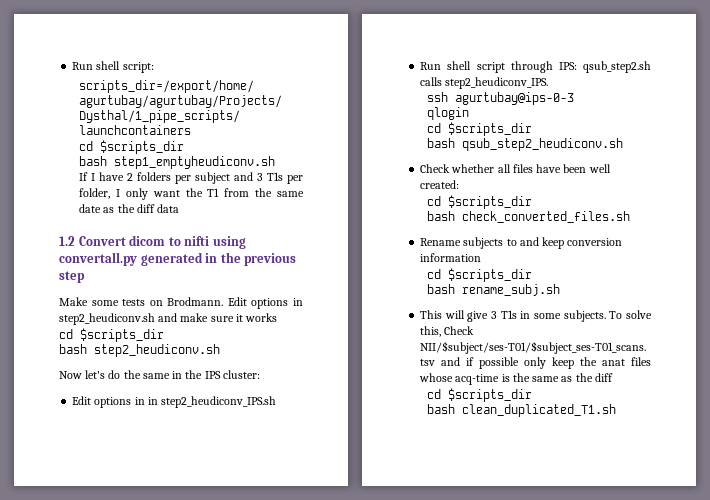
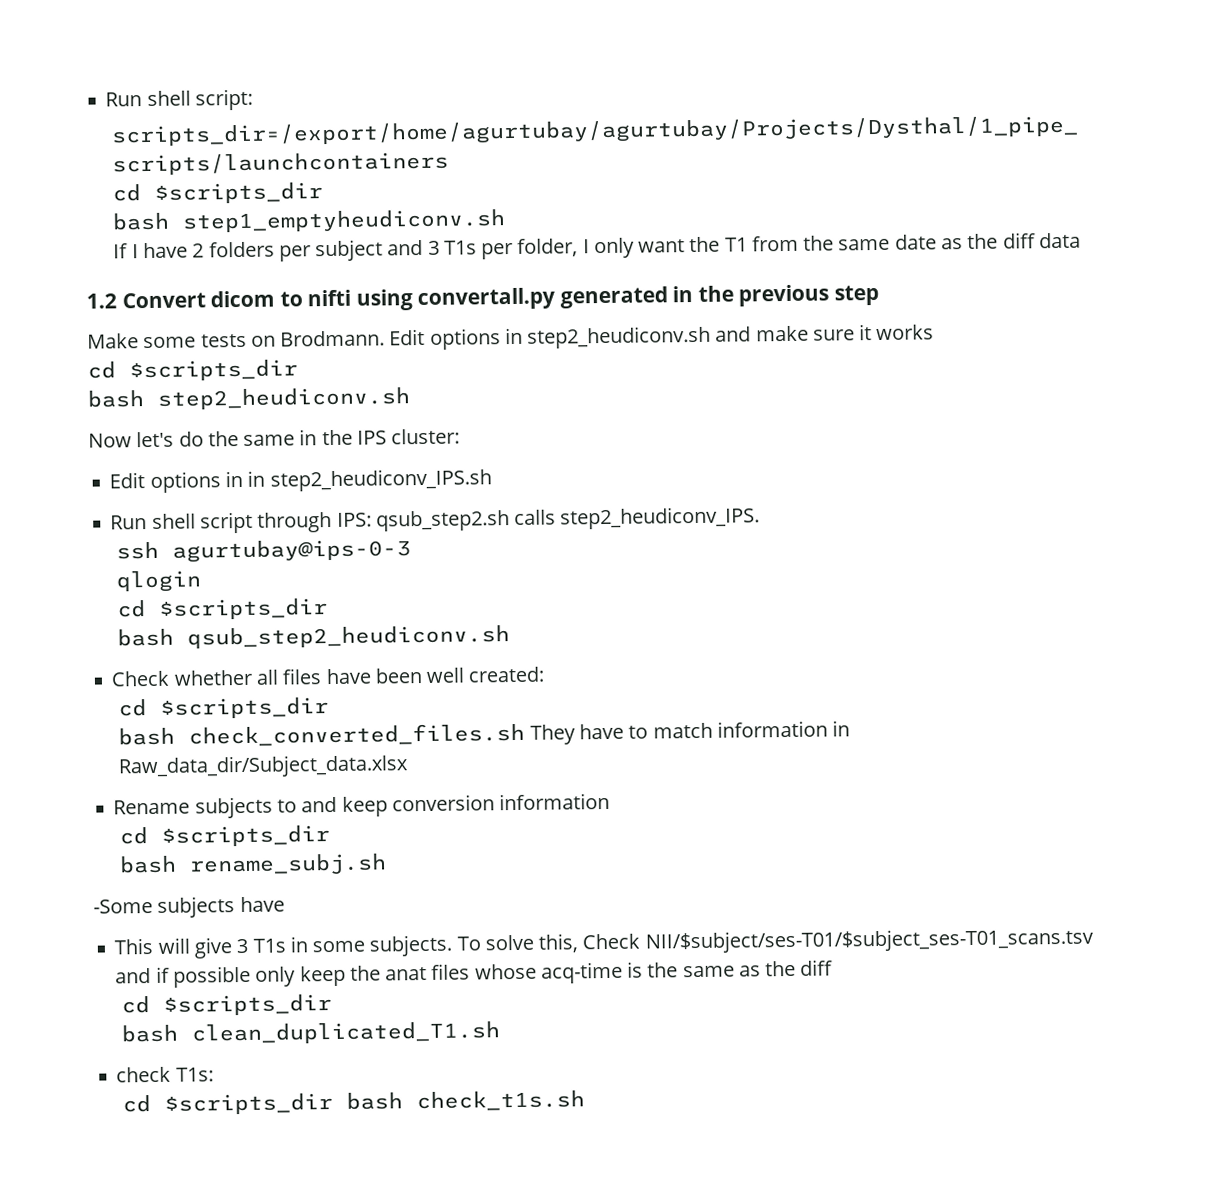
- bash check_converted_files.sh
+ bash check_converted_files.sh They have to match information in Raw_data_dir/Subject_data.xlsx
+ -Some subjects have
+ check T1s:
+ cd $scripts_dir bash check_t1s.sh

